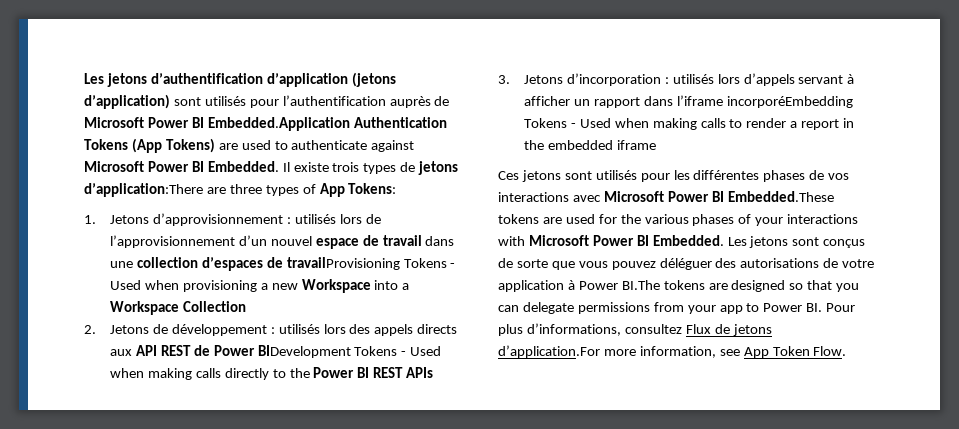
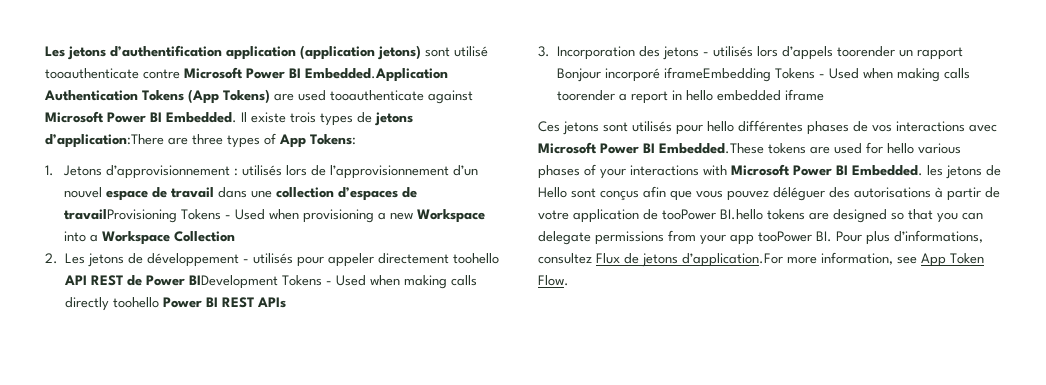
- Les jetons d’authentification d’application (jetons d’application) sont utilisés pour l’authentification auprès de Microsoft Power BI Embedded.Application Authentication Tokens (App Tokens) are used to authenticate against Microsoft Power BI Embedded.
+ Les jetons d’authentification application (application jetons) sont utilisé tooauthenticate contre Microsoft Power BI Embedded.Application Authentication Tokens (App Tokens) are used tooauthenticate against Microsoft Power BI Embedded.
- 2. Jetons de développement : utilisés lors des appels directs aux API REST de Power BIDevelopment Tokens - Used when making calls directly to the Power BI REST APIs
+ 2. Les jetons de développement - utilisés pour appeler directement toohello API REST de Power BIDevelopment Tokens - Used when making calls directly toohello Power BI REST APIs
- 3. Jetons d’incorporation : utilisés lors d’appels servant à afficher un rapport dans l’iframe incorporéEmbedding Tokens - Used when making calls to render a report in the embedded iframe
+ 3. Incorporation des jetons - utilisés lors d’appels toorender un rapport Bonjour incorporé iframeEmbedding Tokens - Used when making calls toorender a report in hello embedded iframe
- Ces jetons sont utilisés pour les différentes phases de vos interactions avec Microsoft Power BI Embedded.These tokens are used for the various phases of your interactions with Microsoft Power BI Embedded. Les jetons sont conçus de sorte que vous pouvez déléguer des autorisations de votre application à Power BI.The tokens are designed so that you can delegate permissions from your app to Power BI. Pour plus d’informations, consultez Flux de jetons d’application.For more information, see App Token Flow.
+ Ces jetons sont utilisés pour hello différentes phases de vos interactions avec Microsoft Power BI Embedded.These tokens are used for hello various phases of your interactions with Microsoft Power BI Embedded. les jetons de Hello sont conçus afin que vous pouvez déléguer des autorisations à partir de votre application de tooPower BI.hello tokens are designed so that you can delegate permissions from your app tooPower BI. Pour plus d’informations, consultez Flux de jetons d’application.For more information, see App Token Flow.

